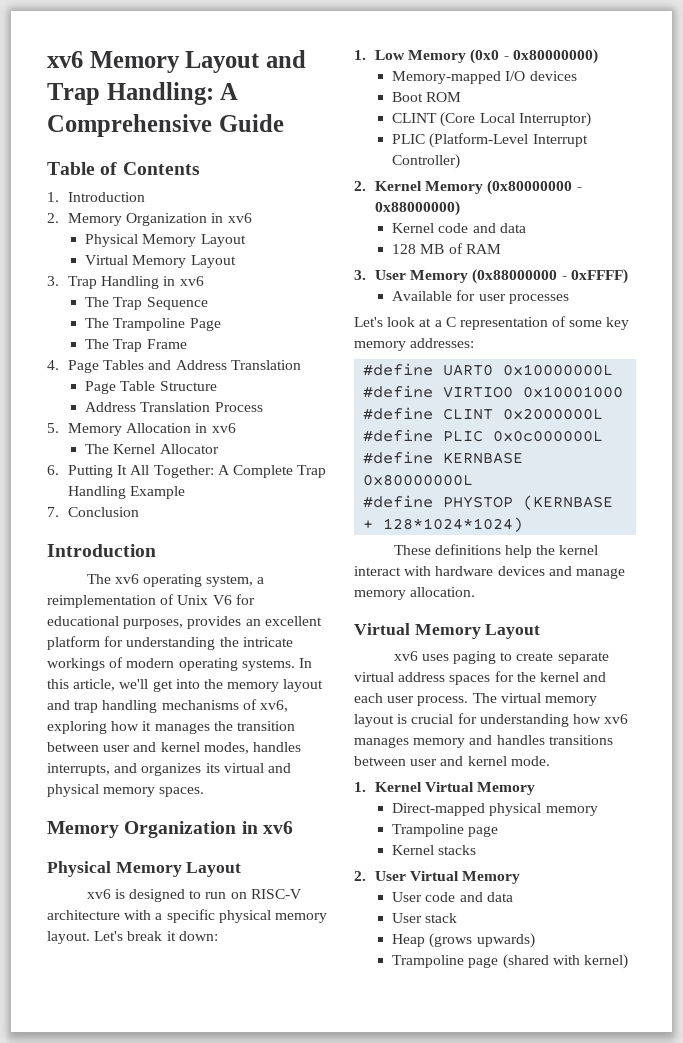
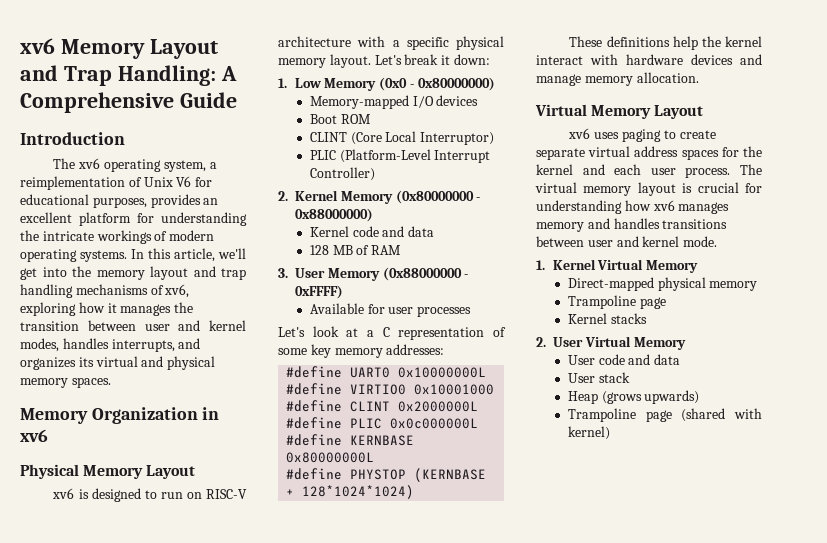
- Table of Contents
- 1. Introduction
- 2. Memory Organization in xv6
- Physical Memory Layout
- Virtual Memory Layout
- 3. Trap Handling in xv6
- The Trap Sequence
- The Trampoline Page
- The Trap Frame
- 4. Page Tables and Address Translation
- Page Table Structure
- Address Translation Process
- 5. Memory Allocation in xv6
- The Kernel Allocator
- 6. Putting It All Together: A Complete Trap Handling Example
- 7. Conclusion

